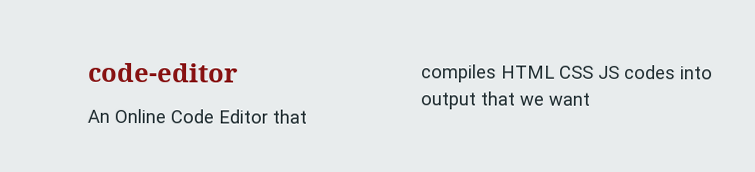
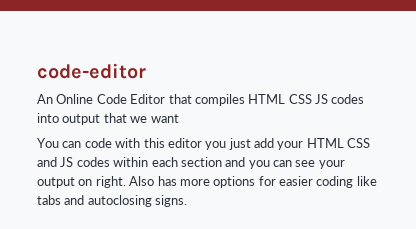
+ You can code with this editor you just add your HTML CSS and JS codes within each section and you can see your output on right. Also has more options for easier coding like tabs and autoclosing signs.

